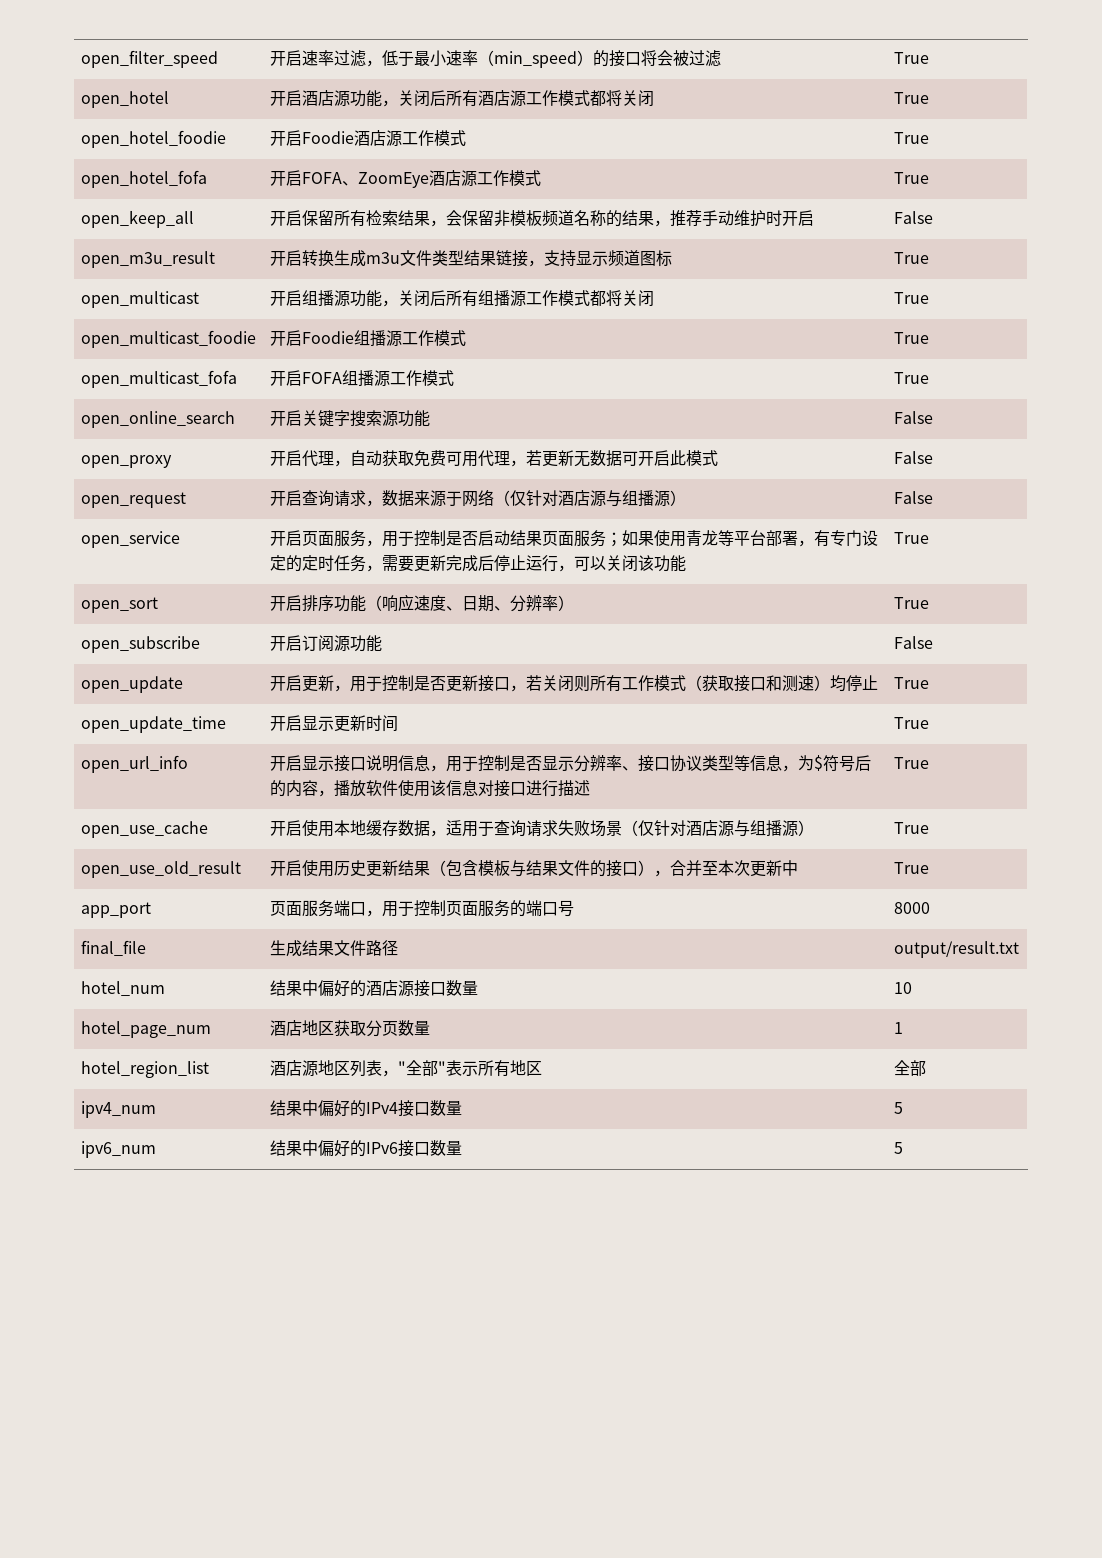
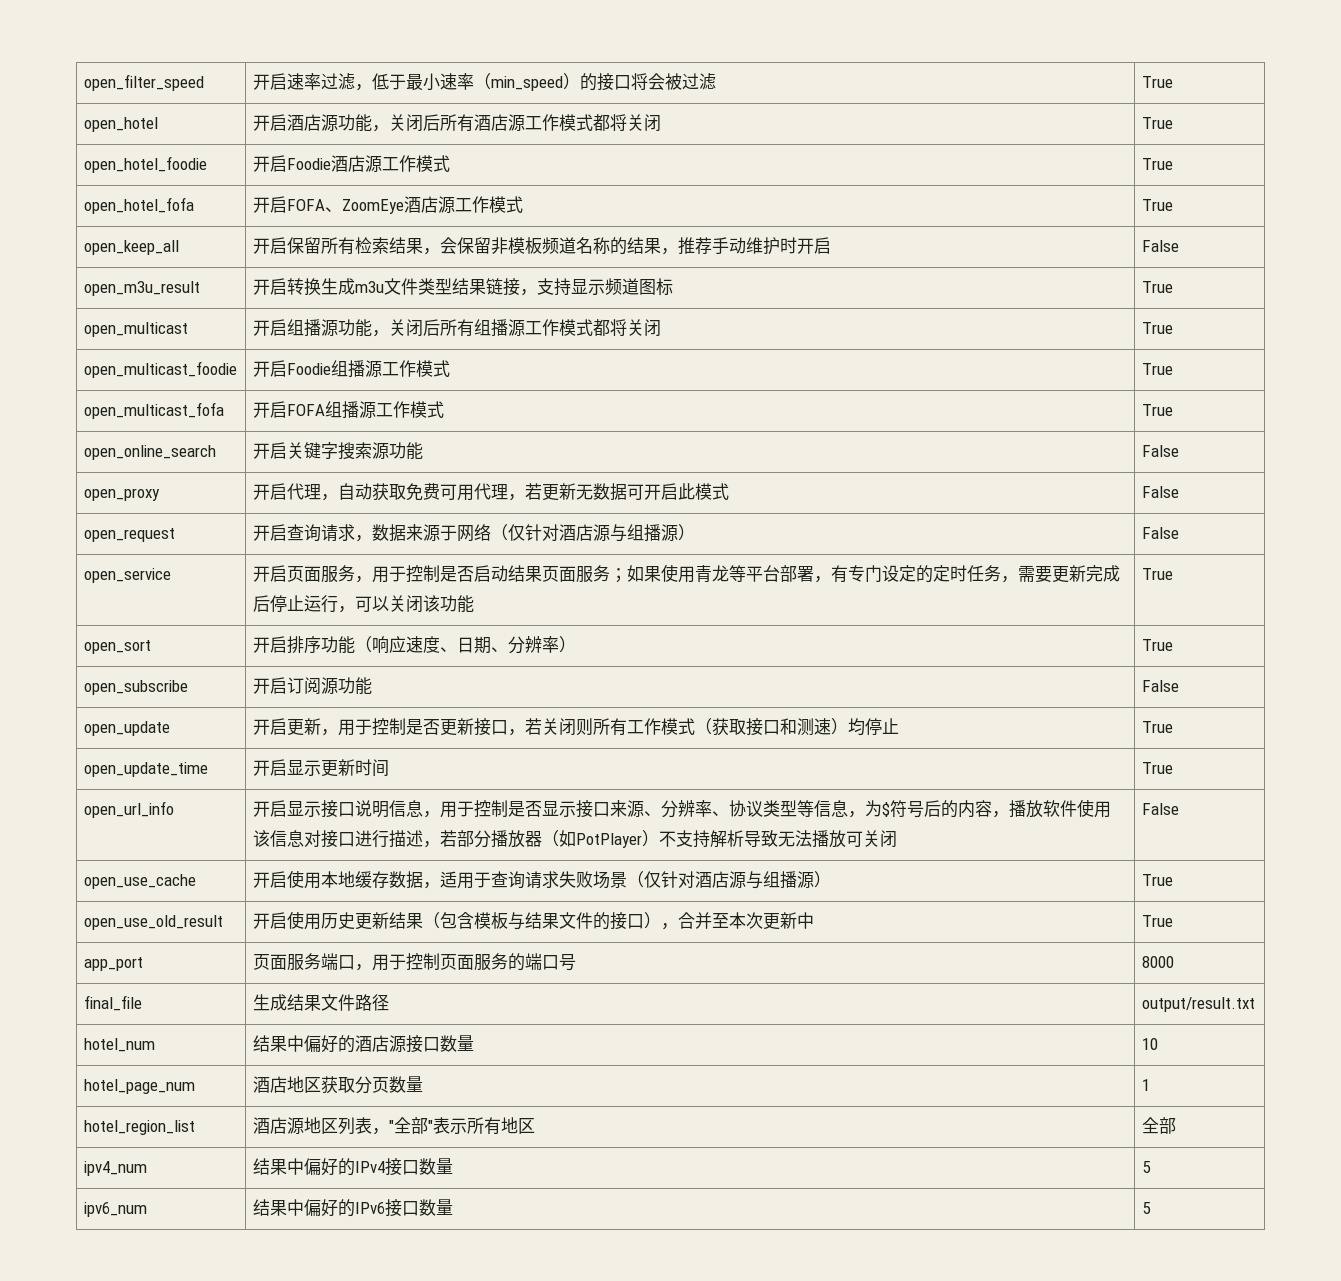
- 开启显示接口说明信息，用于控制是否显示分辨率、接口协议类型等信息，为$符号后的内容，播放软件使用该信息对接口进行描述 | True
+ 开启显示接口说明信息，用于控制是否显示接口来源、分辨率、协议类型等信息，为$符号后的内容，播放软件使用该信息对接口进行描述，若部分播放器（如PotPlayer）不支持解析导致无法播放可关闭 | False

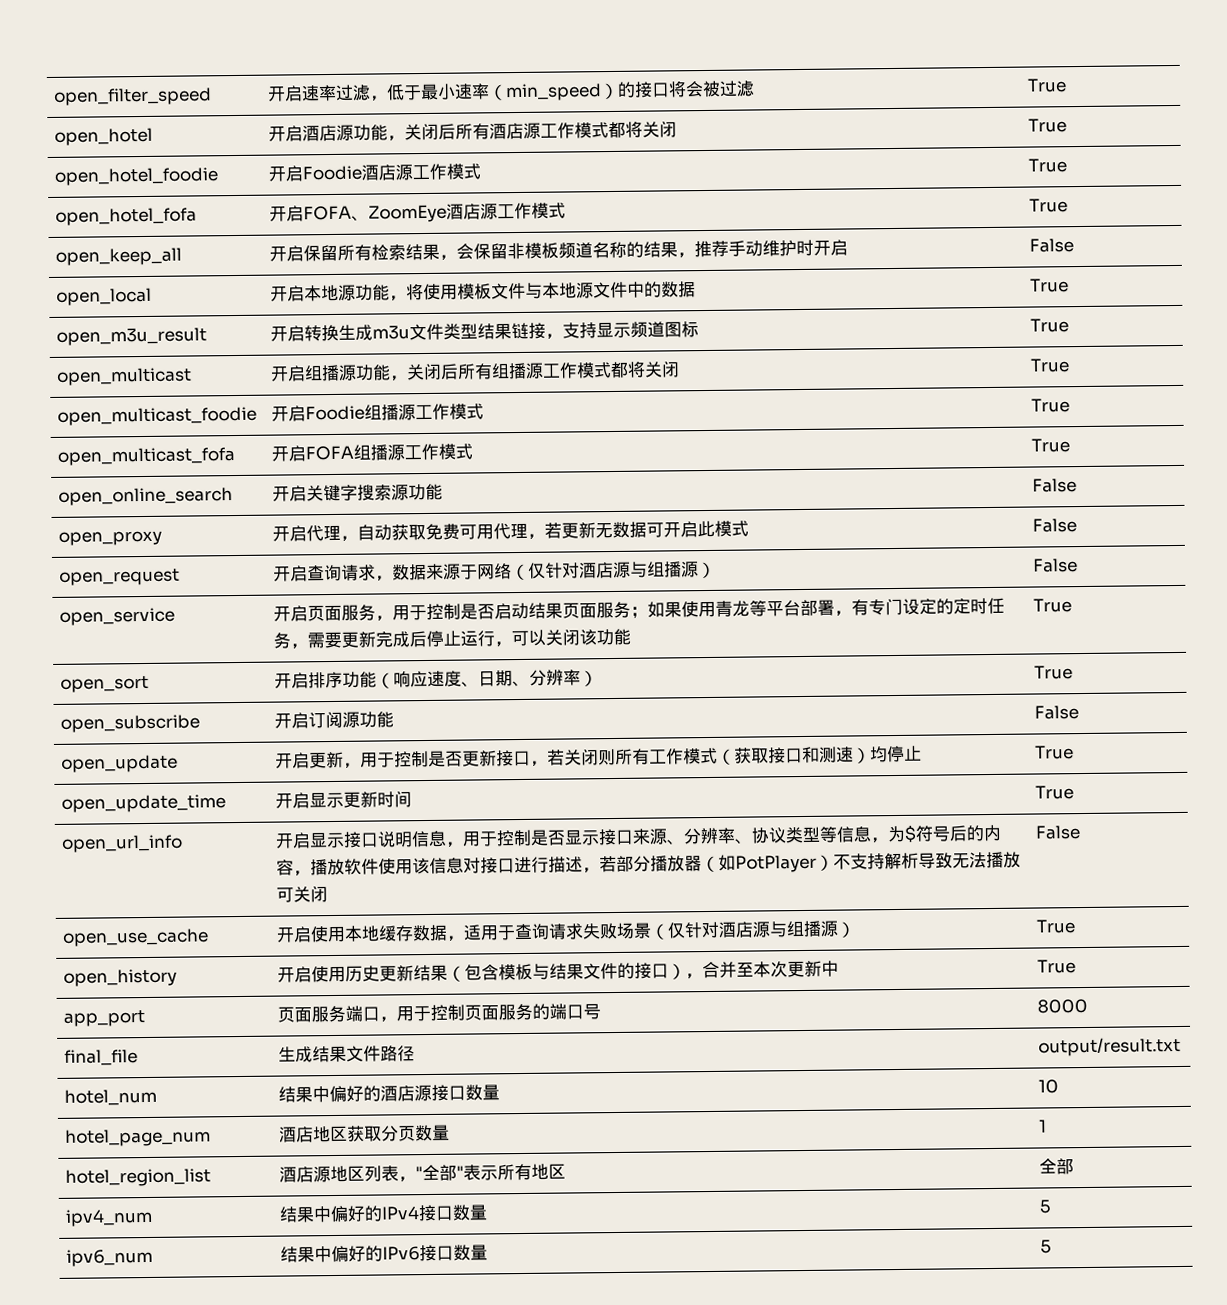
+ open_local | 开启本地源功能，将使用模板文件与本地源文件中的数据 | True
- open_use_old_result | 开启使用历史更新结果（包含模板与结果文件的接口），合并至本次更新中 | True
+ open_history | 开启使用历史更新结果（包含模板与结果文件的接口），合并至本次更新中 | True

